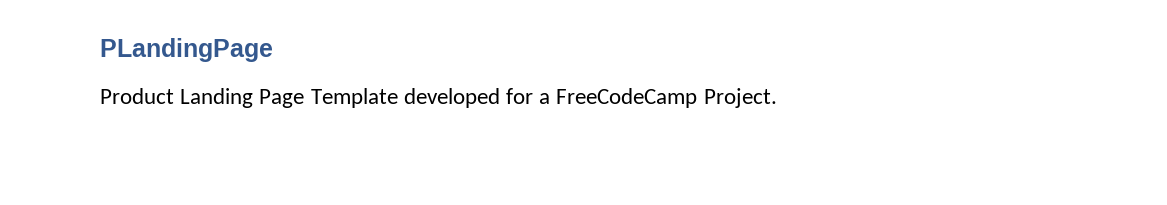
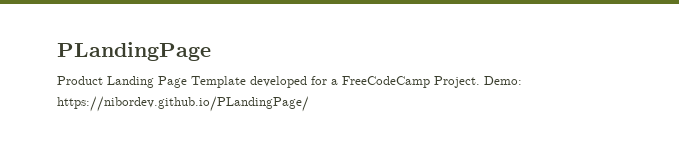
+ Demo: https://nibordev.github.io/PLandingPage/

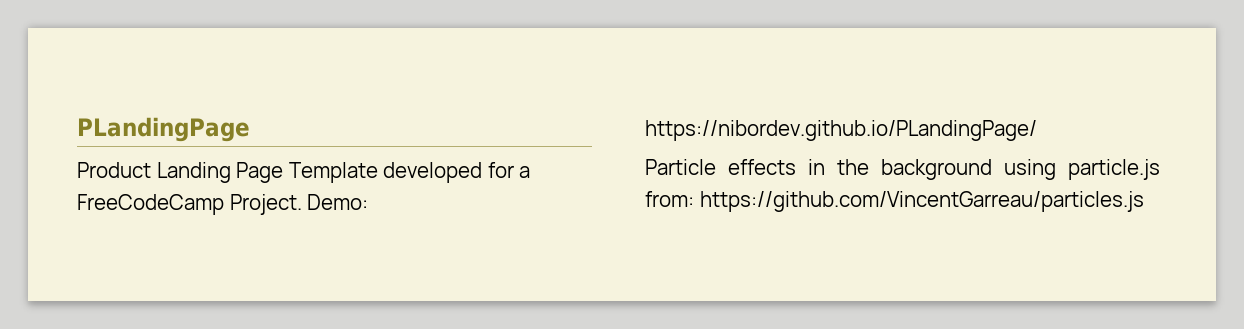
+ Particle effects in the background using particle.js from: https://github.com/VincentGarreau/particles.js

